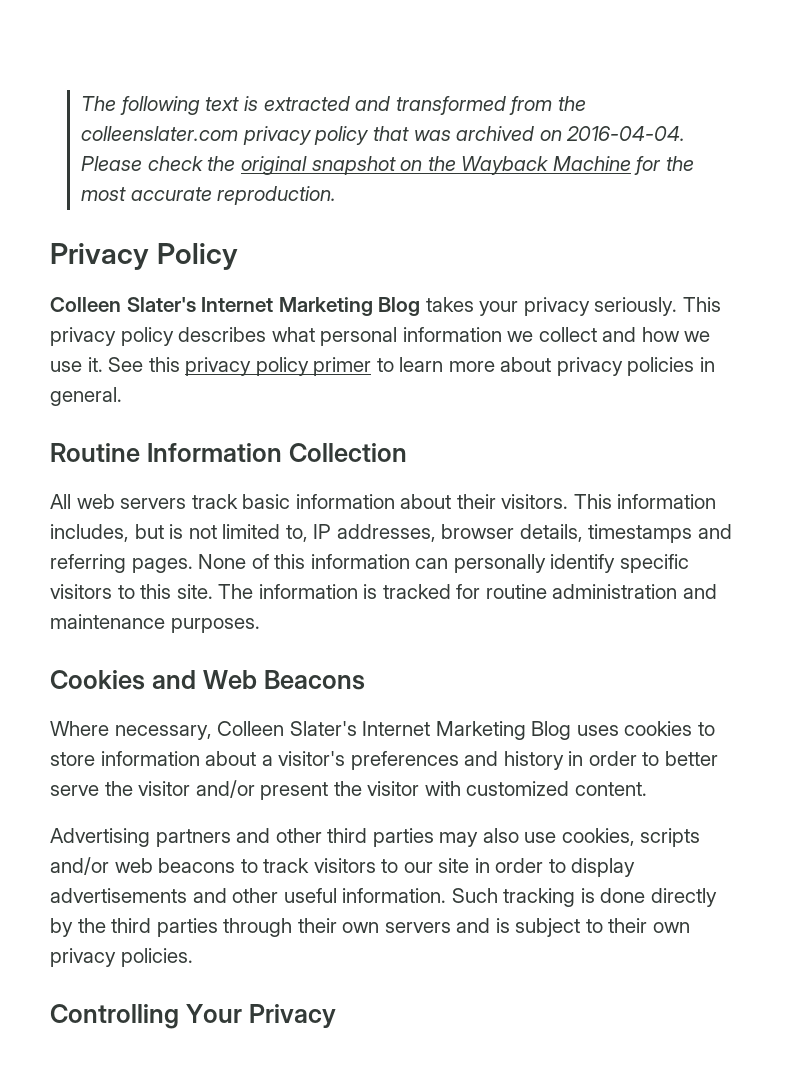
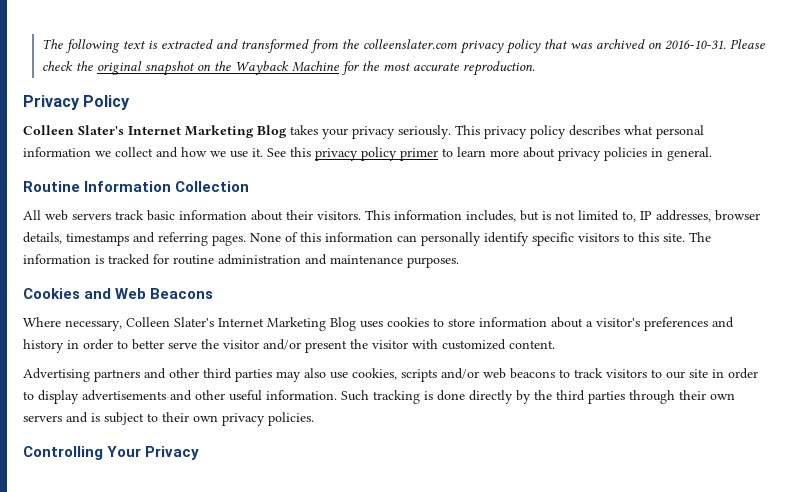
- The following text is extracted and transformed from the colleenslater.com privacy policy that was archived on 2016-04-04.
+ The following text is extracted and transformed from the colleenslater.com privacy policy that was archived on 2016-10-31.

